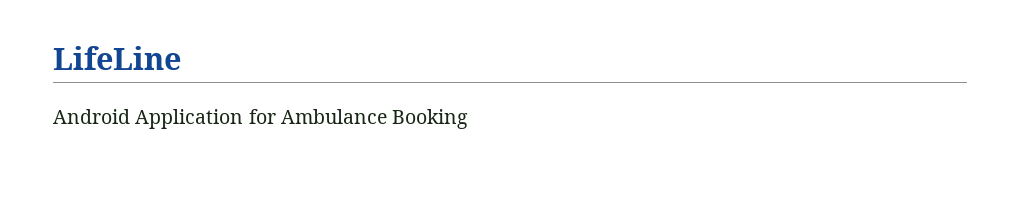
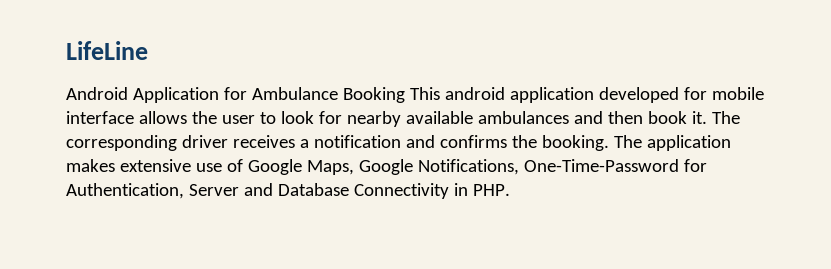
- Android Application for Ambulance Booking
+ Android Application for Ambulance Booking This android application developed for mobile interface allows the user to look for nearby available ambulances and then book it. The corresponding driver receives a notification and confirms the booking. The application makes extensive use of Google Maps, Google Notifications, One-Time-Password for Authentication, Server and Database Connectivity in PHP.

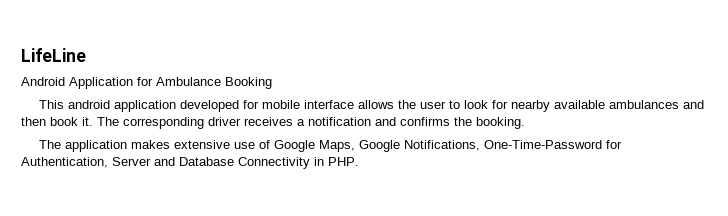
- Android Application for Ambulance Booking This android application developed for mobile interface allows the user to look for nearby available ambulances and then book it.
+ Android Application for Ambulance Booking
+ This android application developed for mobile interface allows the user to look for nearby available ambulances and then book it.
- The corresponding driver receives a notification and confirms the booking. The application makes extensive use of Google Maps, Google Notifications, One-Time-Password for Authentication, Server and Database Connectivity in PHP.
+ The corresponding driver receives a notification and confirms the booking.
+ The application makes extensive use of Google Maps, Google Notifications, One-Time-Password for Authentication, Server and Database Connectivity in PHP.

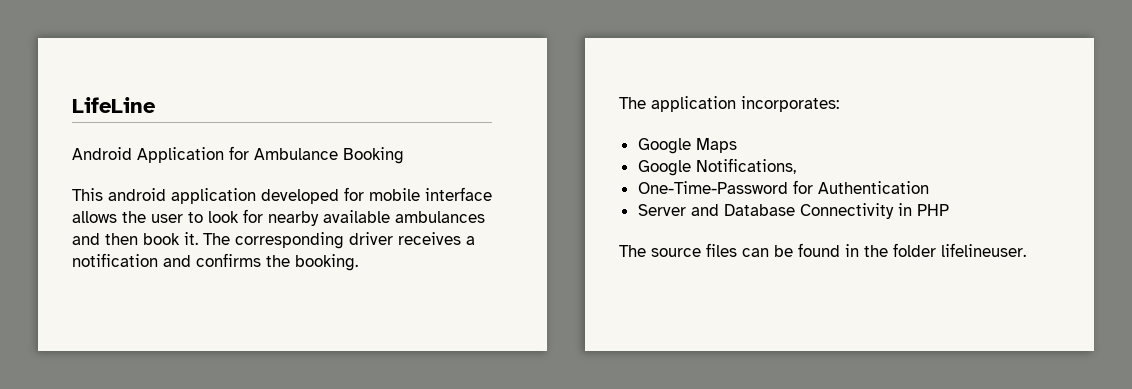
- The application makes extensive use of Google Maps, Google Notifications, One-Time-Password for Authentication, Server and Database Connectivity in PHP.
+ The application incorporates:
+ Google Maps
+ Google Notifications,
+ One-Time-Password for Authentication
+ Server and Database Connectivity in PHP
+ The source files can be found in the folder lifelineuser.

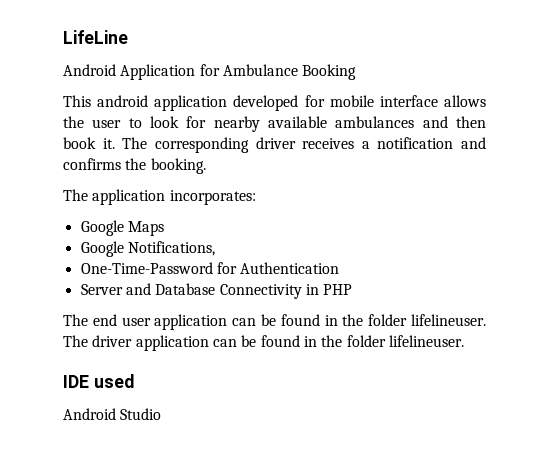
- The source files can be found in the folder lifelineuser.
+ The end user application can be found in the folder lifelineuser. The driver application can be found in the folder lifelineuser.
+ IDE used
+ Android Studio

